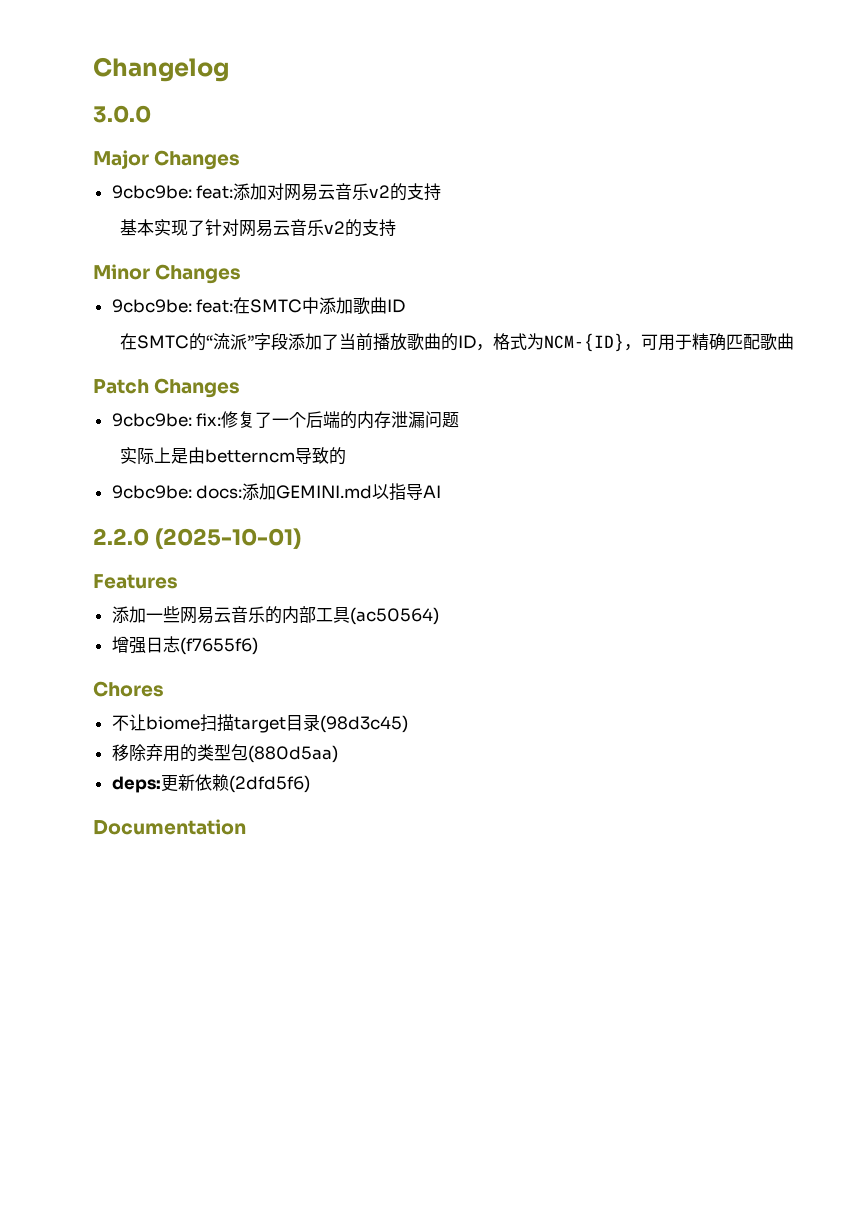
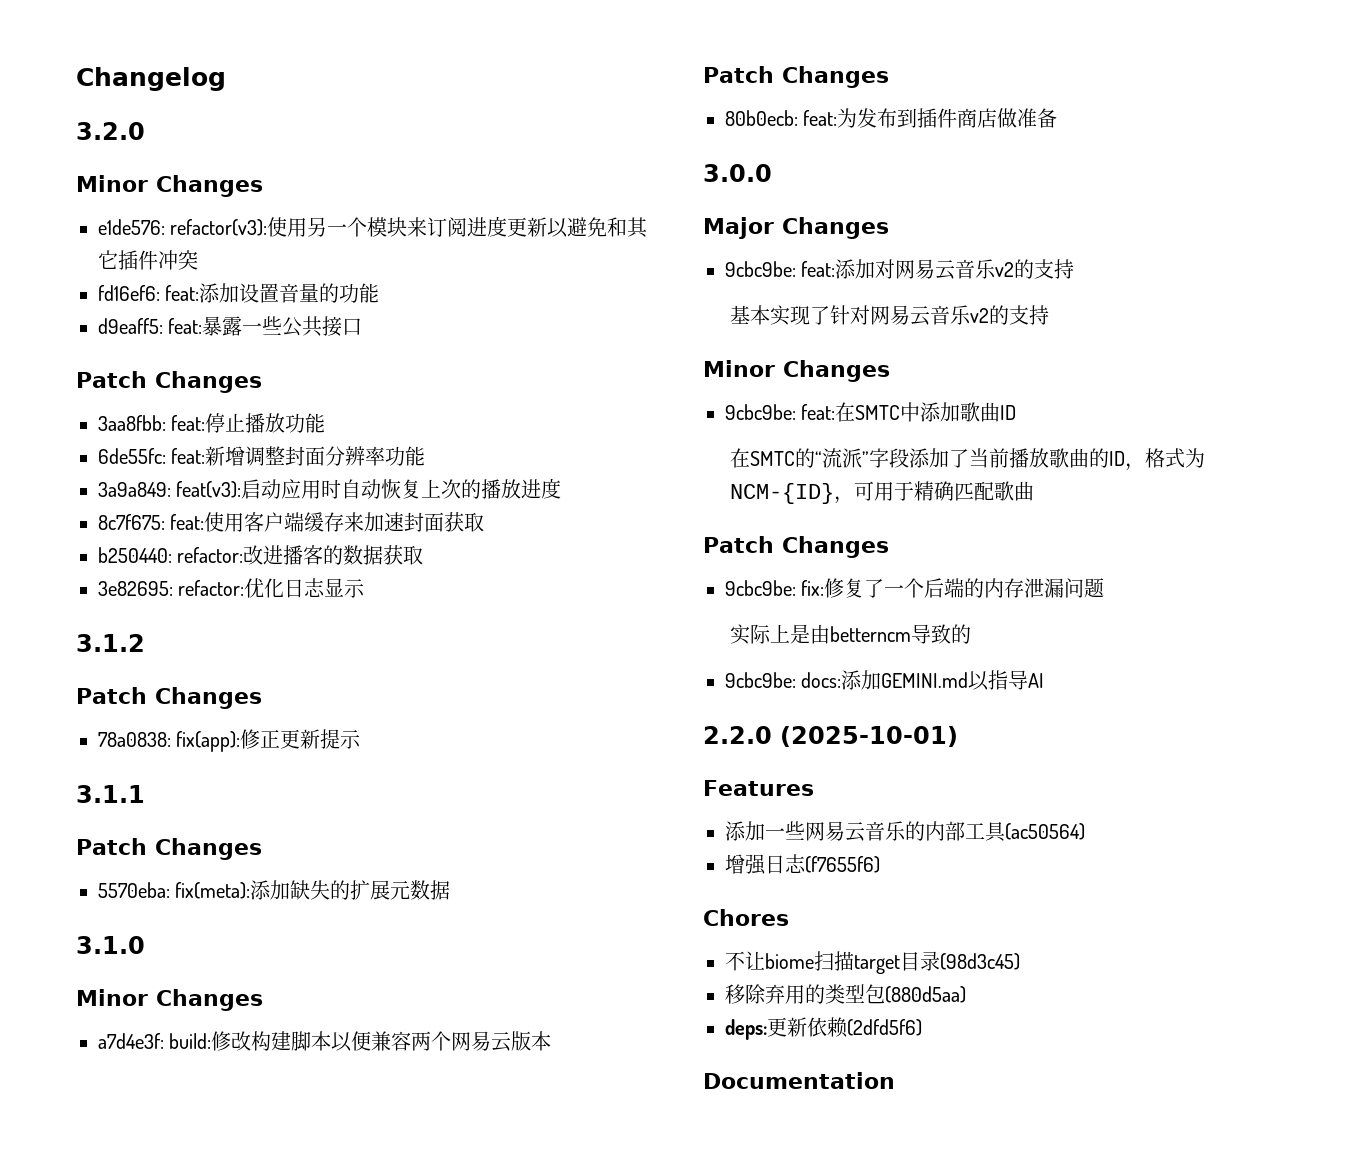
+ 3.2.0
+ Minor Changes
+ e1de576: refactor(v3):使用另一个模块来订阅进度更新以避免和其它插件冲突
+ fd16ef6: feat:添加设置音量的功能
+ d9eaff5: feat:暴露一些公共接口
+ Patch Changes
+ 3aa8fbb: feat:停止播放功能
+ 6de55fc: feat:新增调整封面分辨率功能
+ 3a9a849: feat(v3):启动应用时自动恢复上次的播放进度
+ 8c7f675: feat:使用客户端缓存来加速封面获取
+ b250440: refactor:改进播客的数据获取
+ 3e82695: refactor:优化日志显示
+ 3.1.2
+ Patch Changes
+ 78a0838: fix(app):修正更新提示
+ 3.1.1
+ Patch Changes
+ 5570eba: fix(meta):添加缺失的扩展元数据
+ 3.1.0
+ Minor Changes
+ a7d4e3f: build:修改构建脚本以便兼容两个网易云版本
+ Patch Changes
+ 80b0ecb: feat:为发布到插件商店做准备

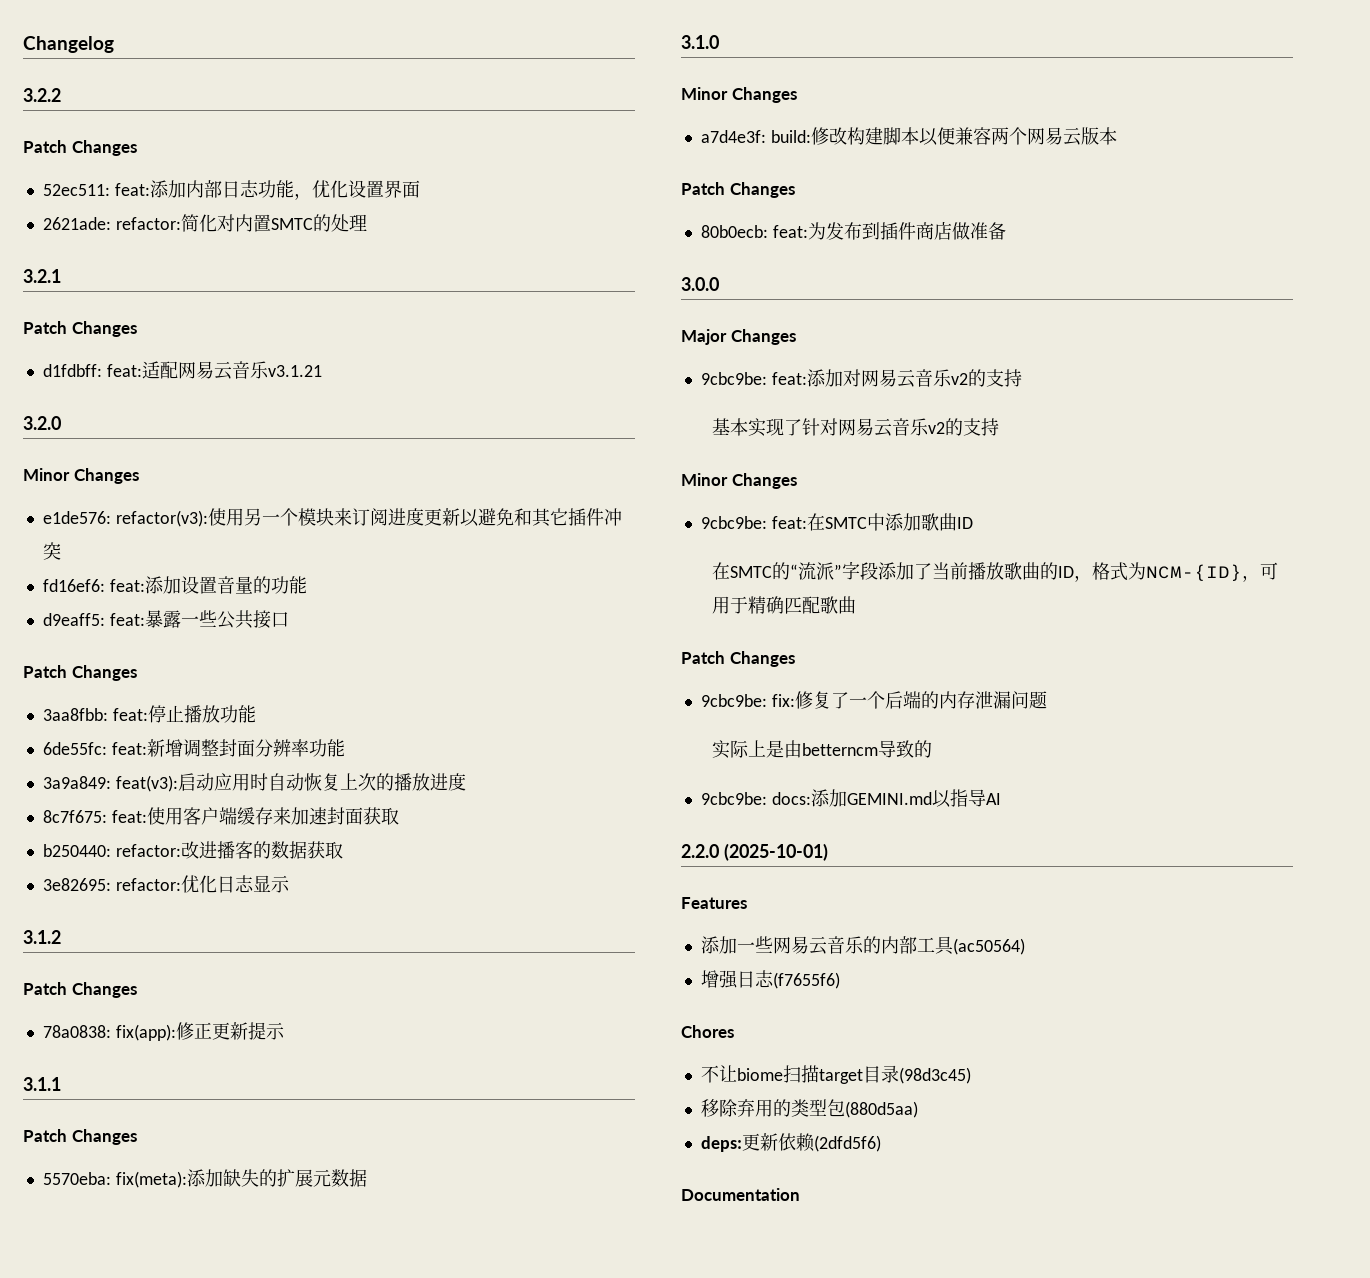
+ 3.2.2
+ Patch Changes
+ 52ec511: feat:添加内部日志功能，优化设置界面
+ 2621ade: refactor:简化对内置SMTC的处理
+ 3.2.1
+ Patch Changes
+ d1fdbff: feat:适配网易云音乐v3.1.21

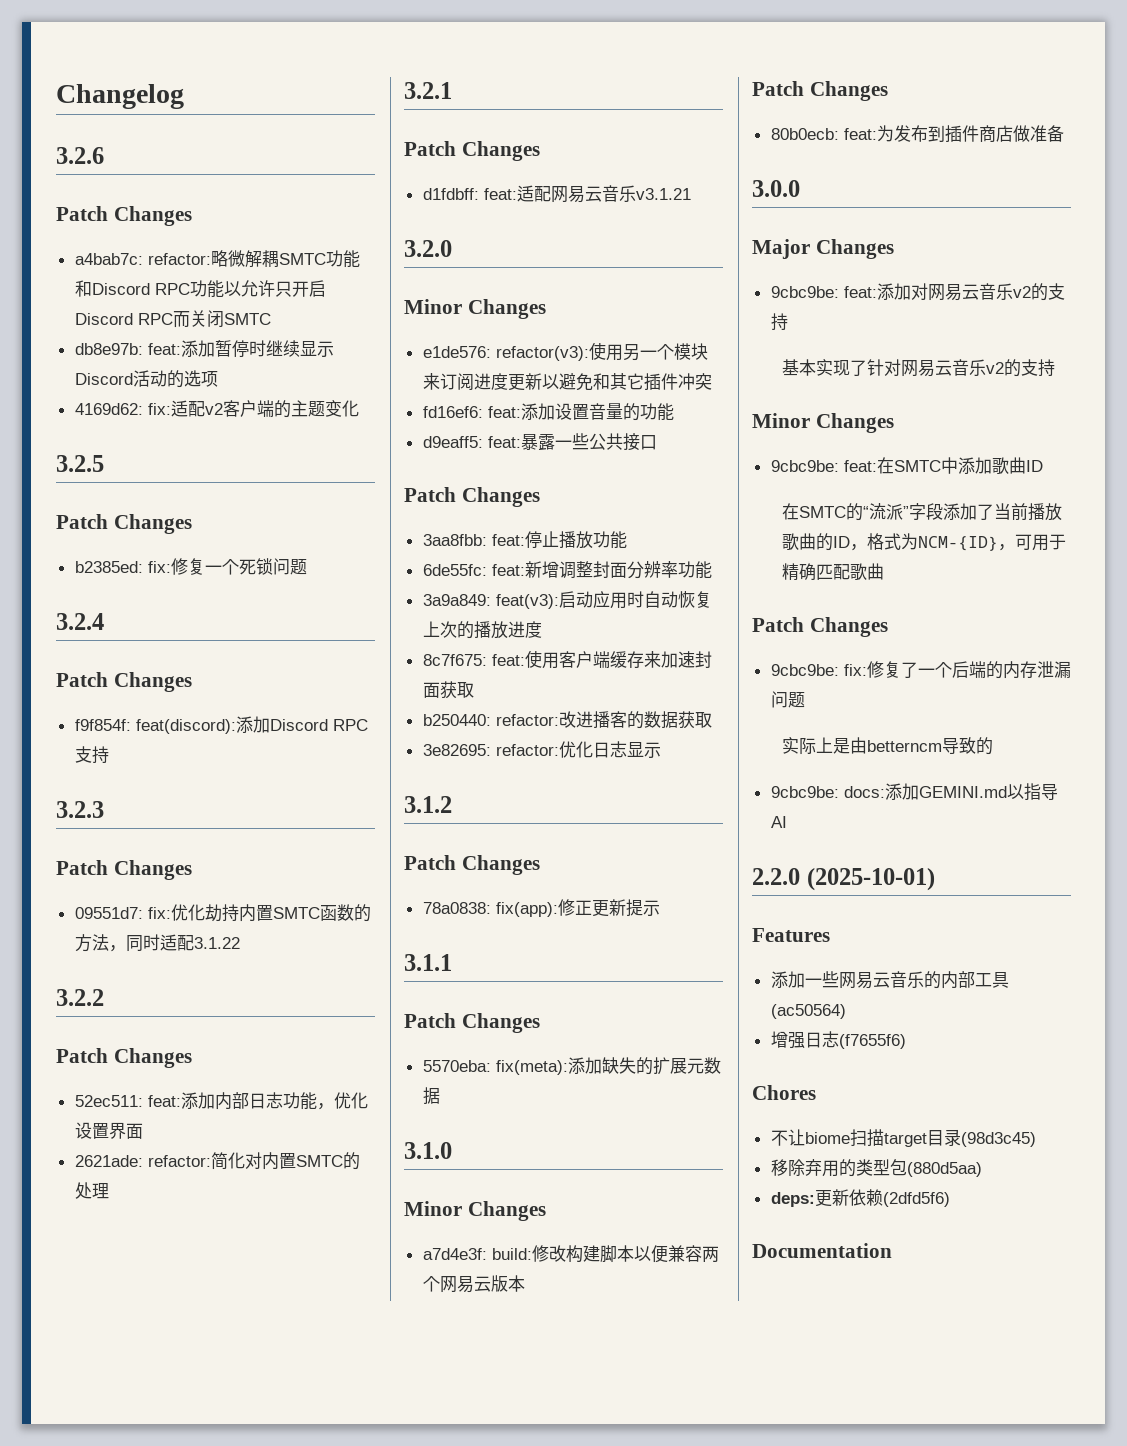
+ 3.2.6
+ Patch Changes
+ a4bab7c: refactor:略微解耦SMTC功能和Discord RPC功能以允许只开启Discord RPC而关闭SMTC
+ db8e97b: feat:添加暂停时继续显示Discord活动的选项
+ 4169d62: fix:适配v2客户端的主题变化
+ 3.2.5
+ Patch Changes
+ b2385ed: fix:修复一个死锁问题
+ 3.2.4
+ Patch Changes
+ f9f854f: feat(discord):添加Discord RPC支持
+ 3.2.3
+ Patch Changes
+ 09551d7: fix:优化劫持内置SMTC函数的方法，同时适配3.1.22

